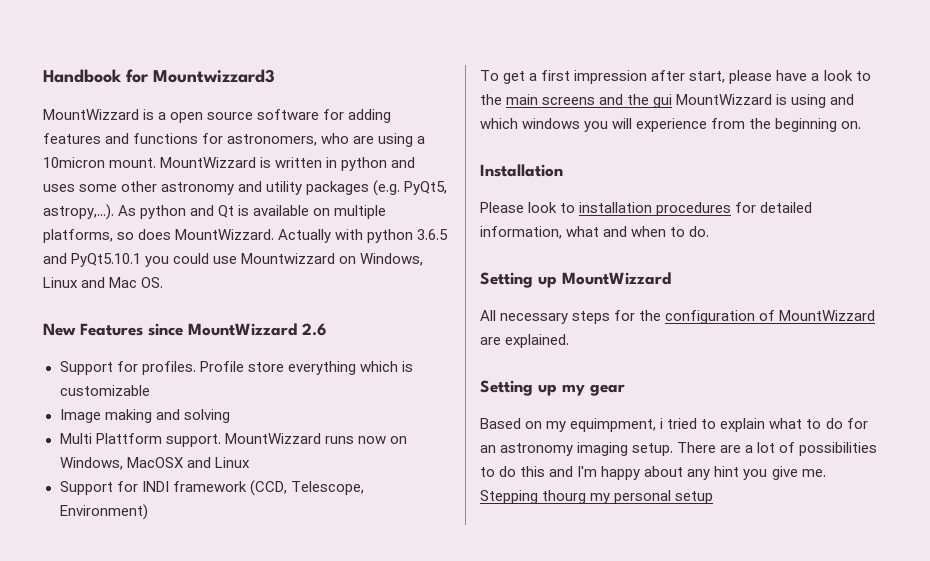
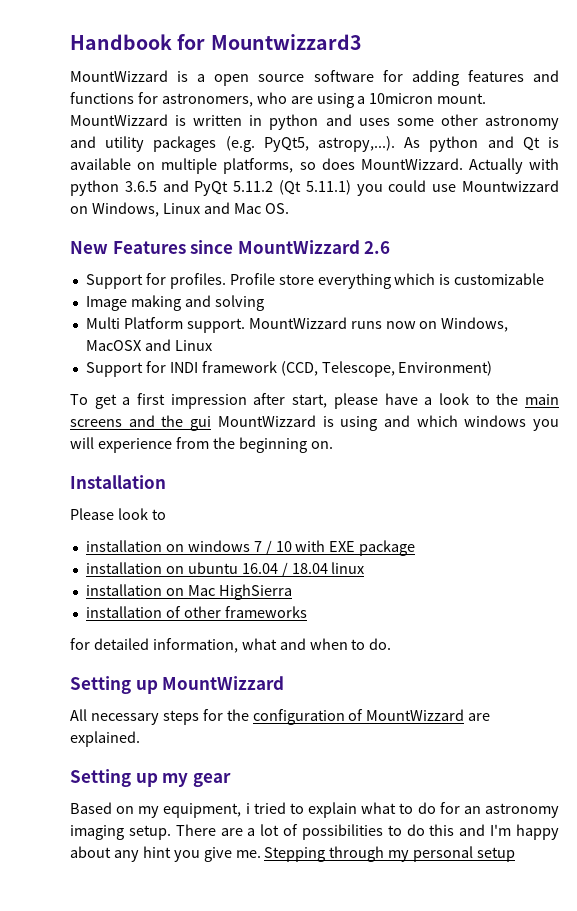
- Actually with python 3.6.5 and PyQt5.10.1 you could use Mountwizzard on Windows, Linux and Mac OS.
+ Actually with python 3.6.5 and PyQt 5.11.2 (Qt 5.11.1) you could use Mountwizzard on Windows, Linux and Mac OS.
- Multi Plattform support.
+ Multi Platform support.
- Please look to installation procedures for detailed information, what and when to do.
+ Please look to
+ installation on windows 7 / 10 with EXE package
+ installation on ubuntu 16.04 / 18.04 linux
+ installation on Mac HighSierra
+ installation of other frameworks
+ for detailed information, what and when to do.
- Based on my equimpment, i tried to explain what to do for an astronomy imaging setup.
+ Based on my equipment, i tried to explain what to do for an astronomy imaging setup.
- Stepping thourg my personal setup
+ Stepping through my personal setup

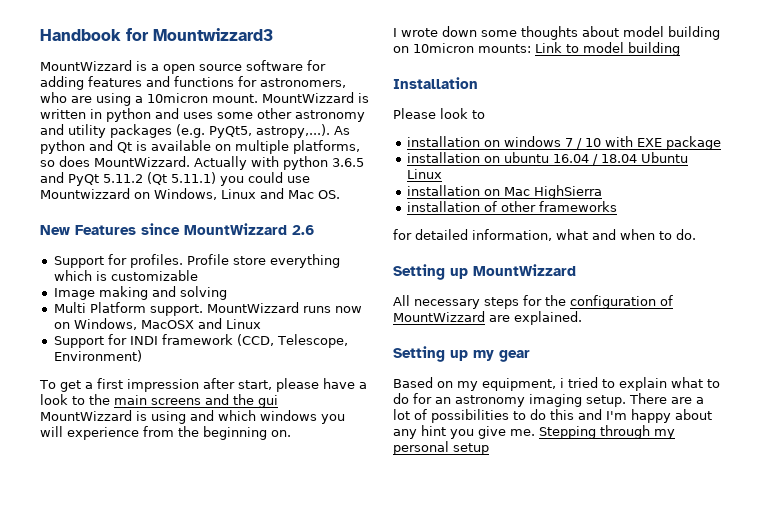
+ I wrote down some thoughts about model building on 10micron mounts: Link to model building
- installation on ubuntu 16.04 / 18.04 linux
+ installation on ubuntu 16.04 / 18.04 Ubuntu Linux

